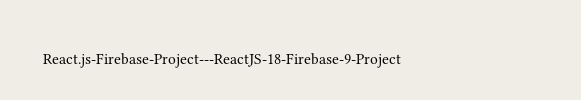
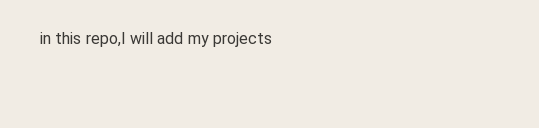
- React.js-Firebase-Project---ReactJS-18-Firebase-9-Project
+ in this repo,I will add my projects

